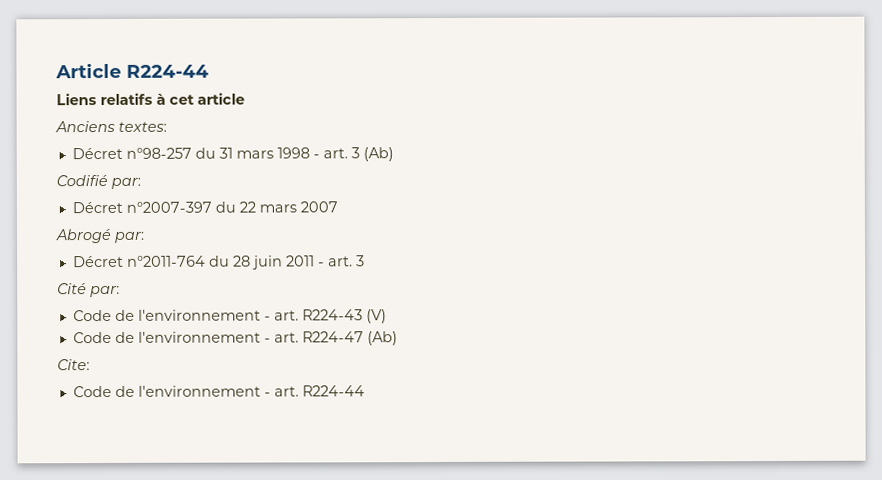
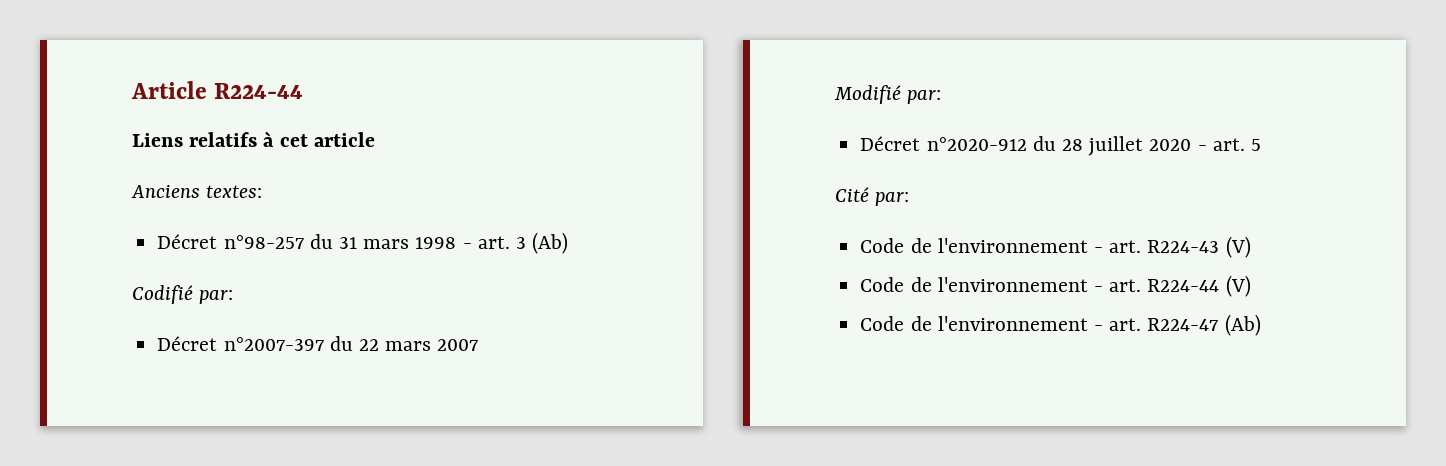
- Abrogé par:
- Décret n°2011-764 du 28 juin 2011 - art. 3
+ Modifié par:
+ Décret n°2020-912 du 28 juillet 2020 - art. 5
+ Code de l'environnement - art. R224-44 (V)
  Code de l'environnement - art. R224-47 (Ab)
- Cite:
- Code de l'environnement - art. R224-44

